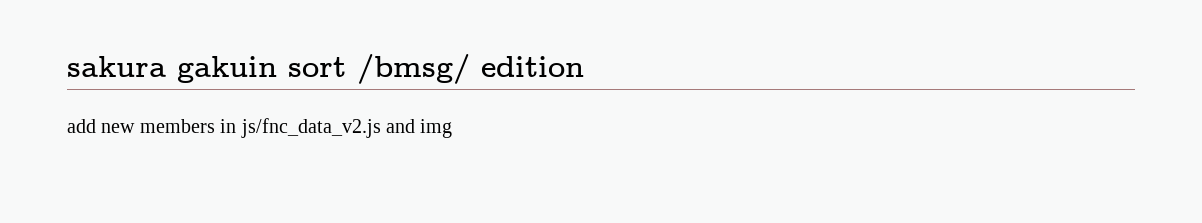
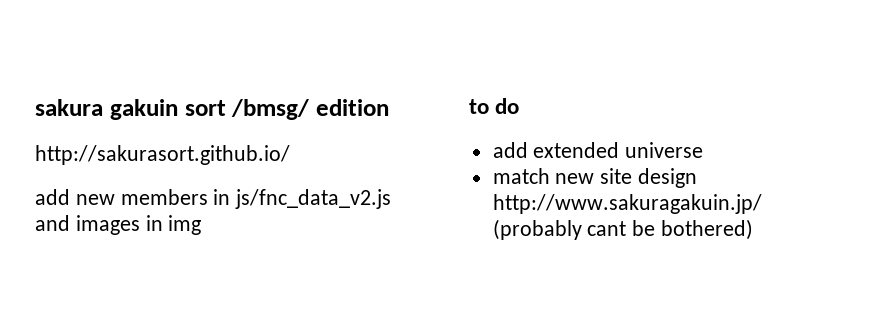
+ http://sakurasort.github.io/
- add new members in js/fnc_data_v2.js and img
+ add new members in js/fnc_data_v2.js and images in img
+ to do
+ add extended universe
+ match new site design http://www.sakuragakuin.jp/ (probably cant be bothered)

